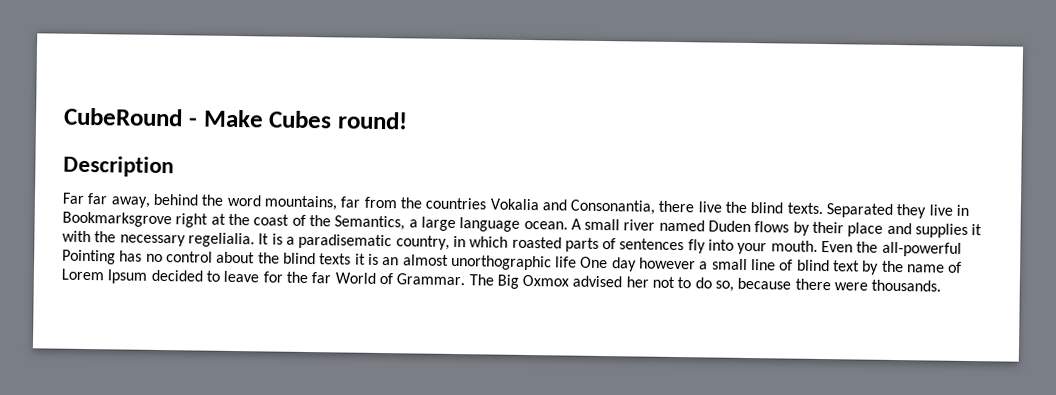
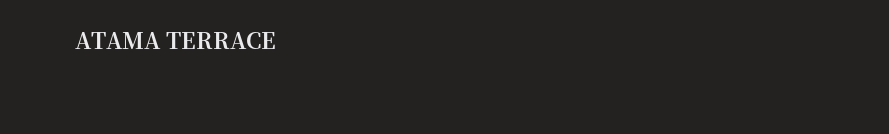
- CubeRound - Make Cubes round!
- Description
- Far far away, behind the word mountains, far from the countries Vokalia and Consonantia, there live the blind texts. Separated they live in Bookmarksgrove right at the coast of the Semantics, a large language ocean. A small river named Duden flows by their place and supplies it with the necessary regelialia. It is a paradisematic country, in which roasted parts of sentences fly into your mouth. Even the all-powerful Pointing has no control about the blind texts it is an almost unorthographic life One day however a small line of blind text by the name of Lorem Ipsum decided to leave for the far World of Grammar. The Big Oxmox advised her not to do so, because there were thousands.
+ ATAMA TERRACE

